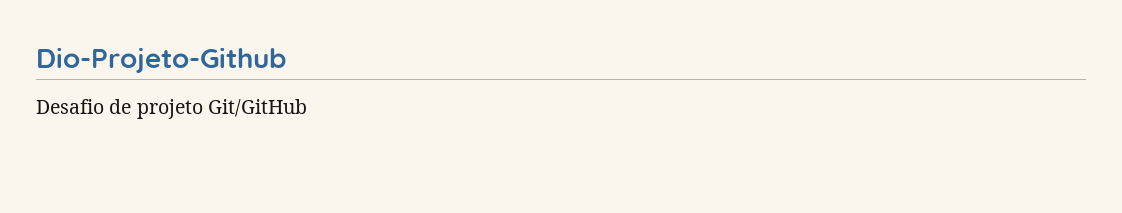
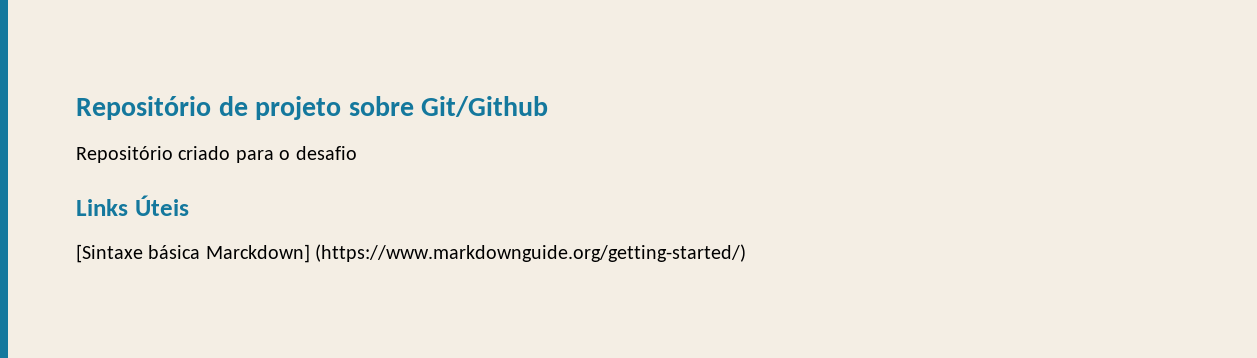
- Dio-Projeto-Github
- Desafio de projeto Git/GitHub
+ Repositório de projeto sobre Git/Github
+ Repositório criado para o desafio
+ Links Úteis
+ [Sintaxe básica Marckdown] (https://www.markdownguide.org/getting-started/)

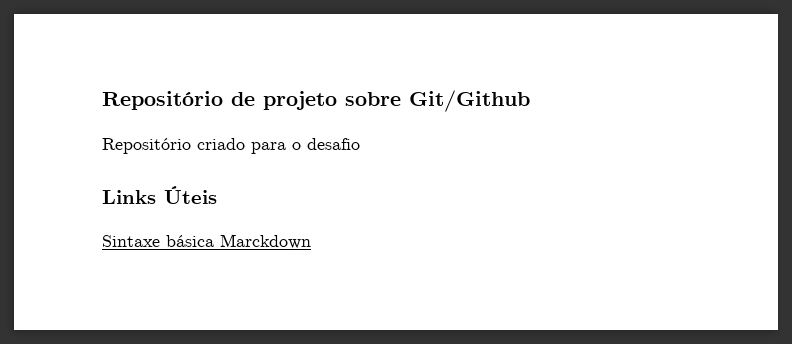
- [Sintaxe básica Marckdown] (https://www.markdownguide.org/getting-started/)
+ Sintaxe básica Marckdown

